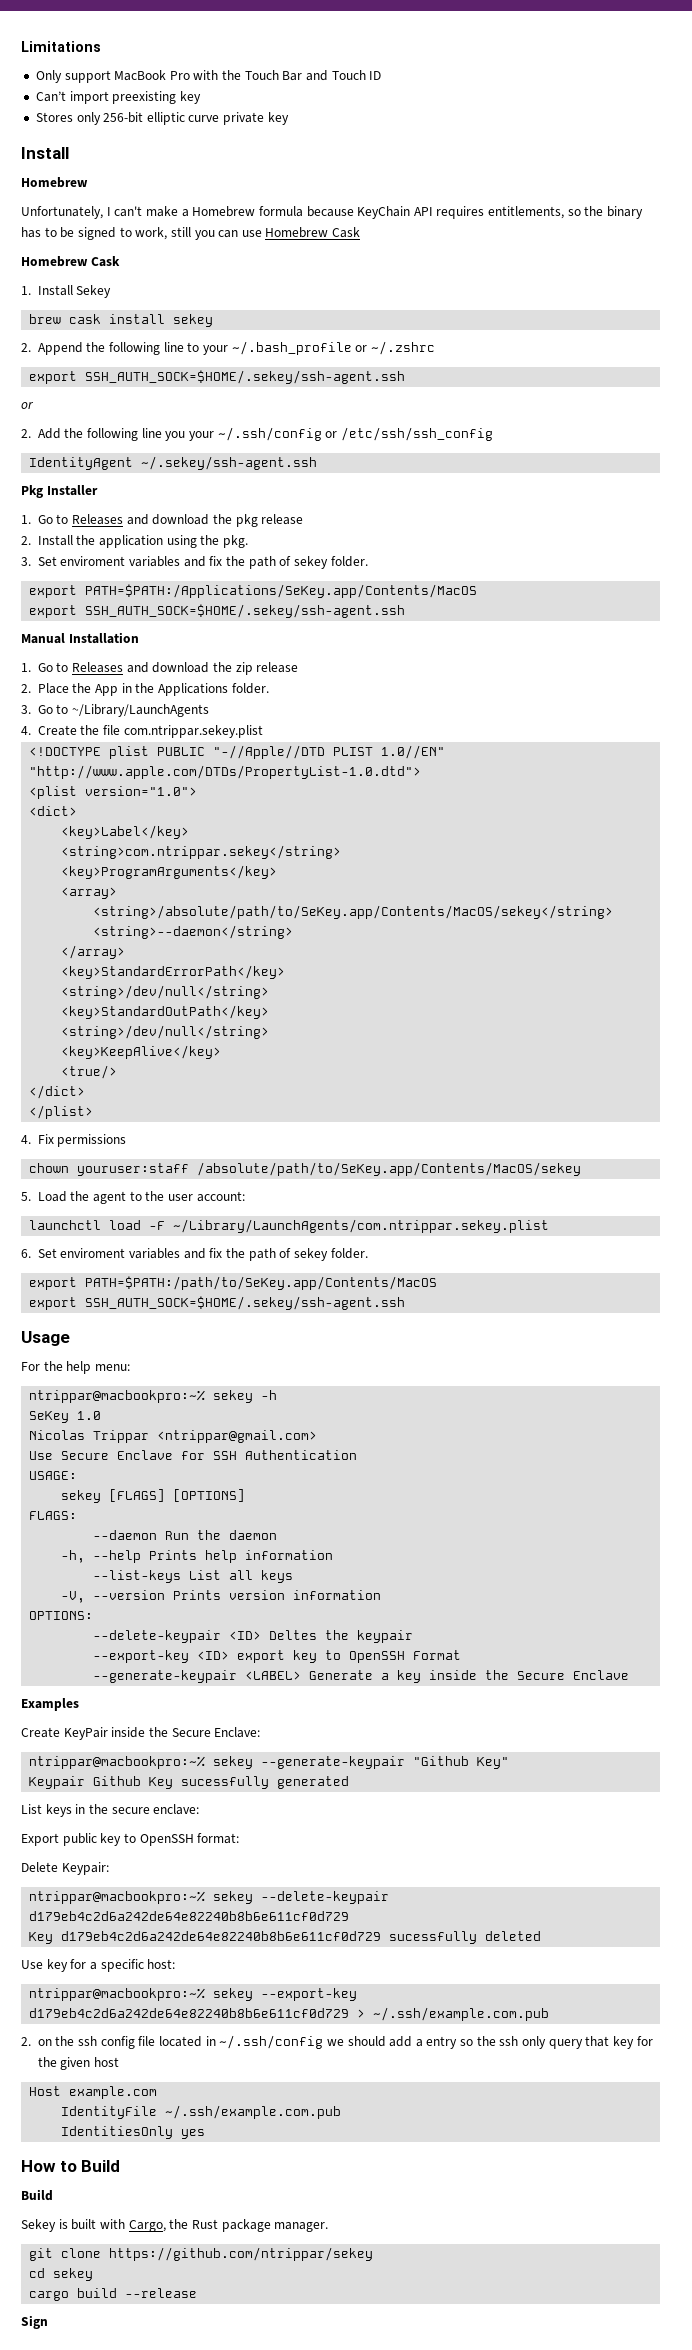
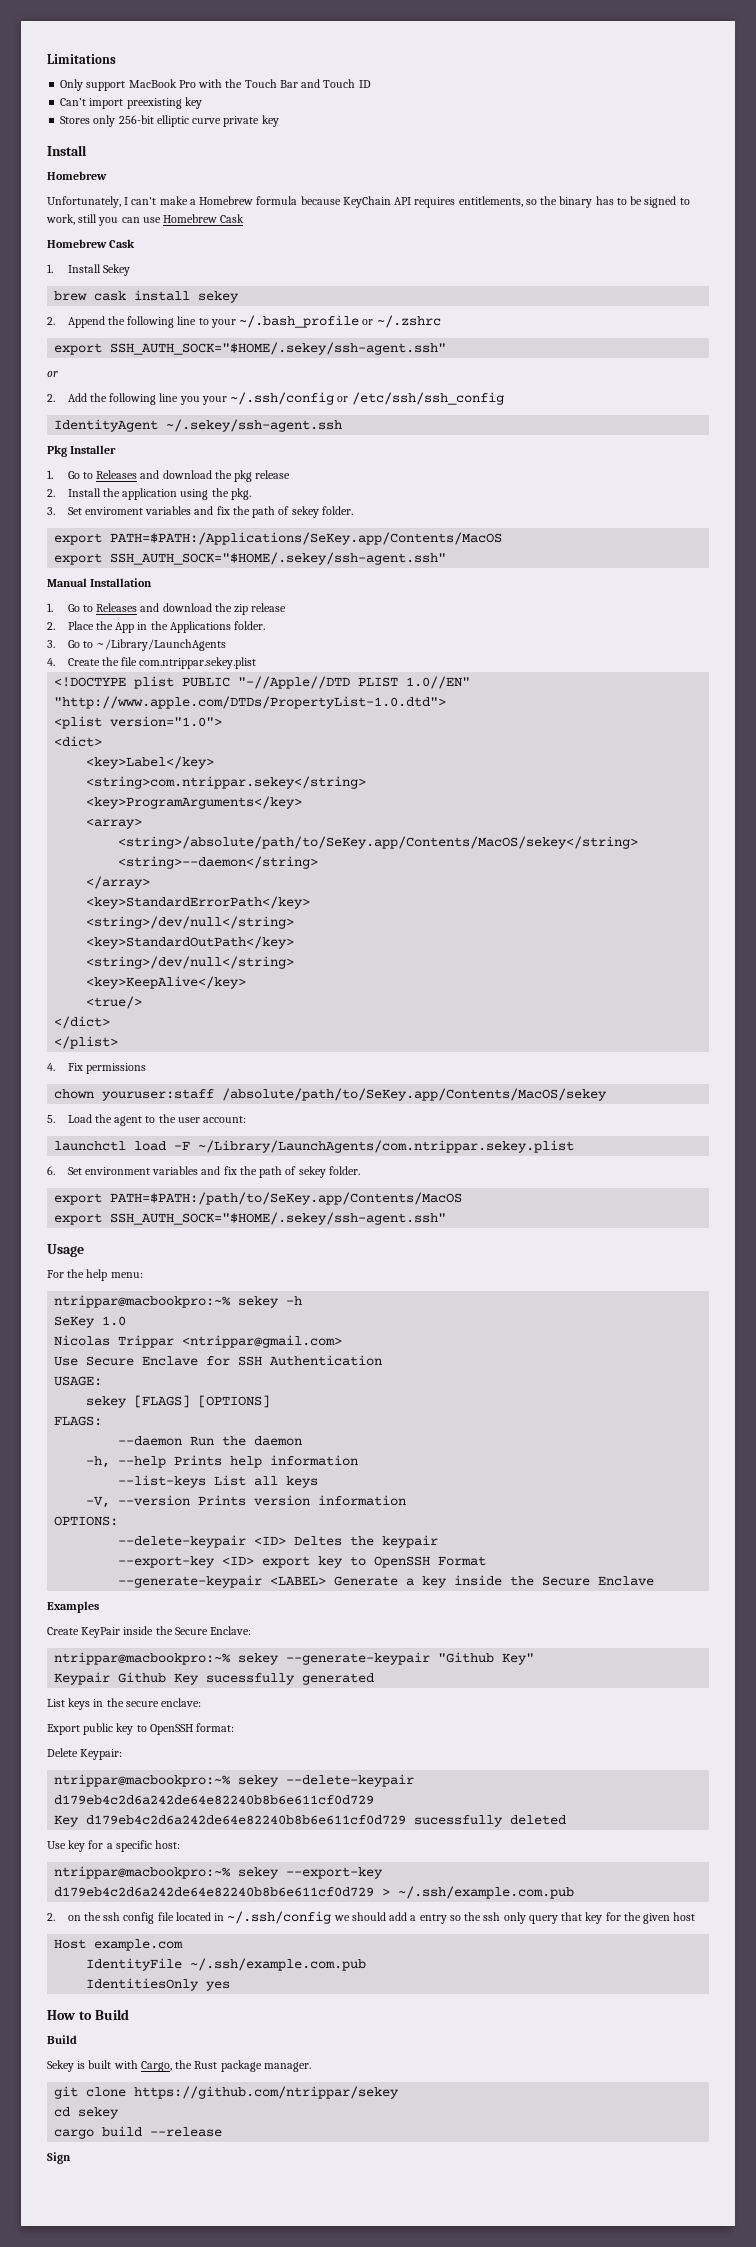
  2. Append the following line to your ~/.bash_profile or ~/.zshrc
- export SSH_AUTH_SOCK=$HOME/.sekey/ssh-agent.ssh
+ export SSH_AUTH_SOCK="$HOME/.sekey/ssh-agent.ssh"
  export PATH=$PATH:/Applications/SeKey.app/Contents/MacOS
- export SSH_AUTH_SOCK=$HOME/.sekey/ssh-agent.ssh
+ export SSH_AUTH_SOCK="$HOME/.sekey/ssh-agent.ssh"
- 6. Set enviroment variables and fix the path of sekey folder.
+ 6. Set environment variables and fix the path of sekey folder.
  export PATH=$PATH:/path/to/SeKey.app/Contents/MacOS
- export SSH_AUTH_SOCK=$HOME/.sekey/ssh-agent.ssh
+ export SSH_AUTH_SOCK="$HOME/.sekey/ssh-agent.ssh"

